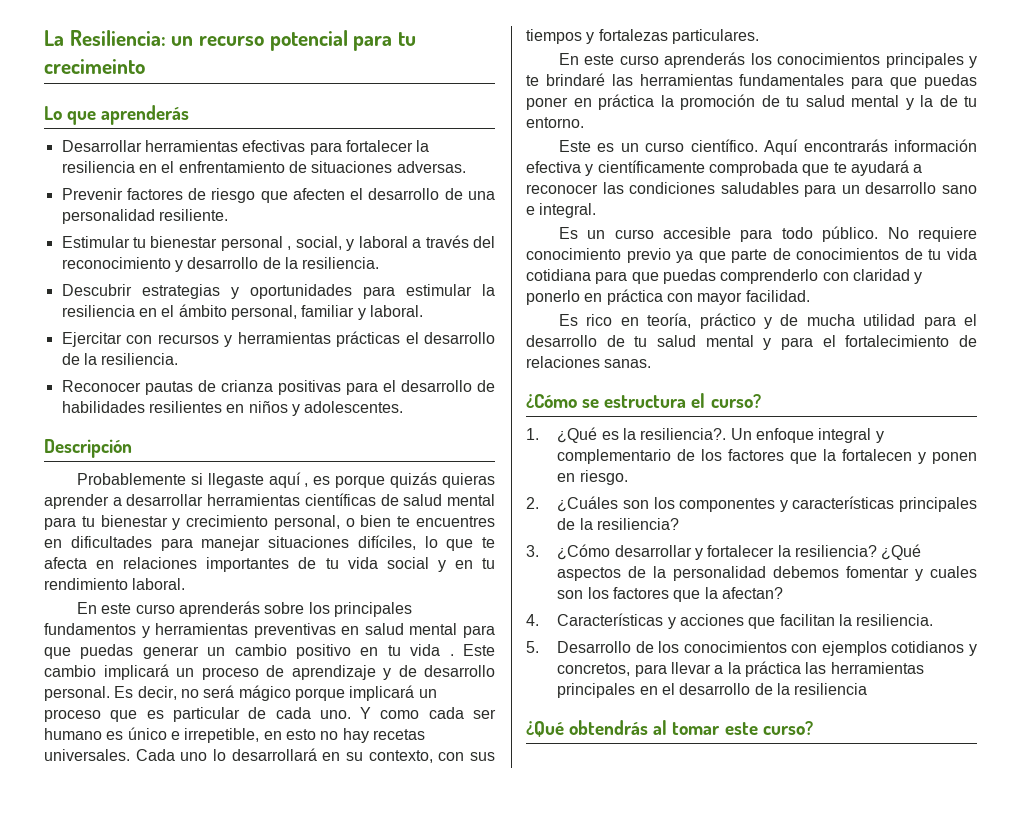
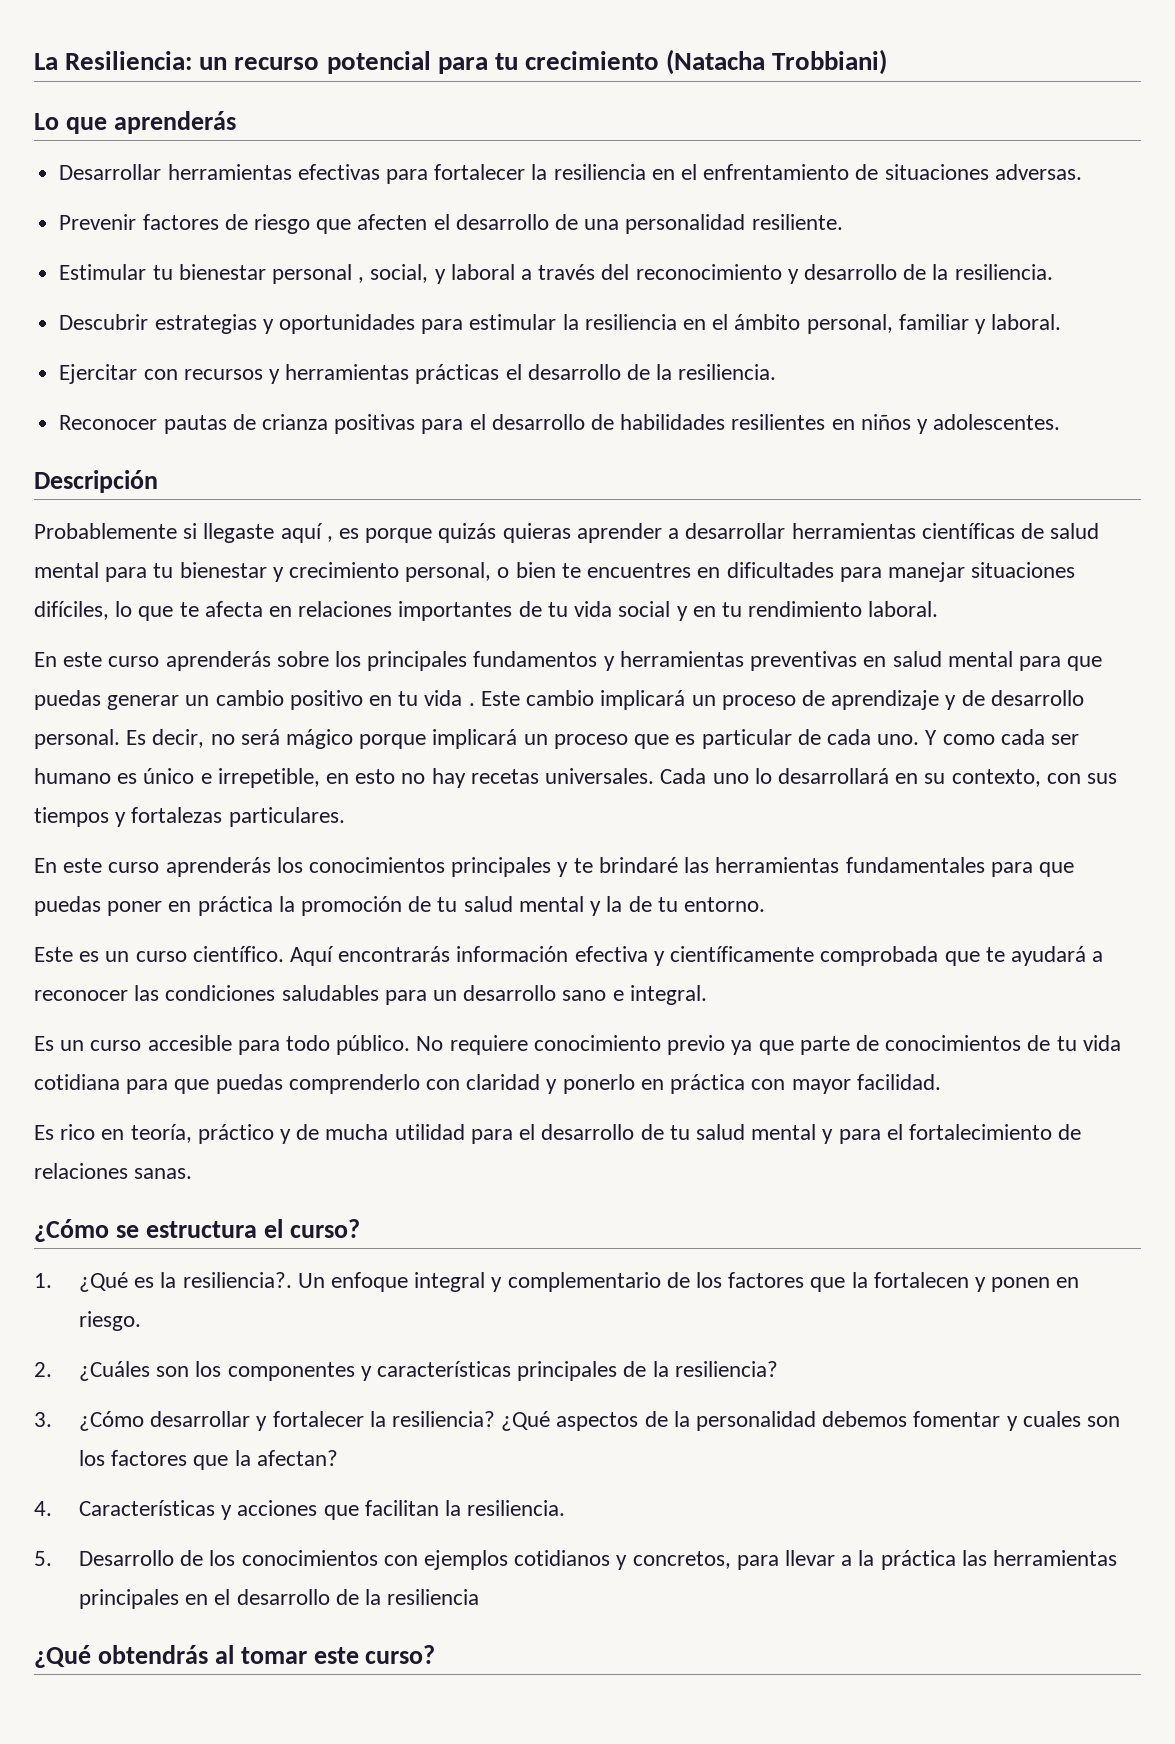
- La Resiliencia: un recurso potencial para tu crecimeinto
+ La Resiliencia: un recurso potencial para tu crecimiento (Natacha Trobbiani)

